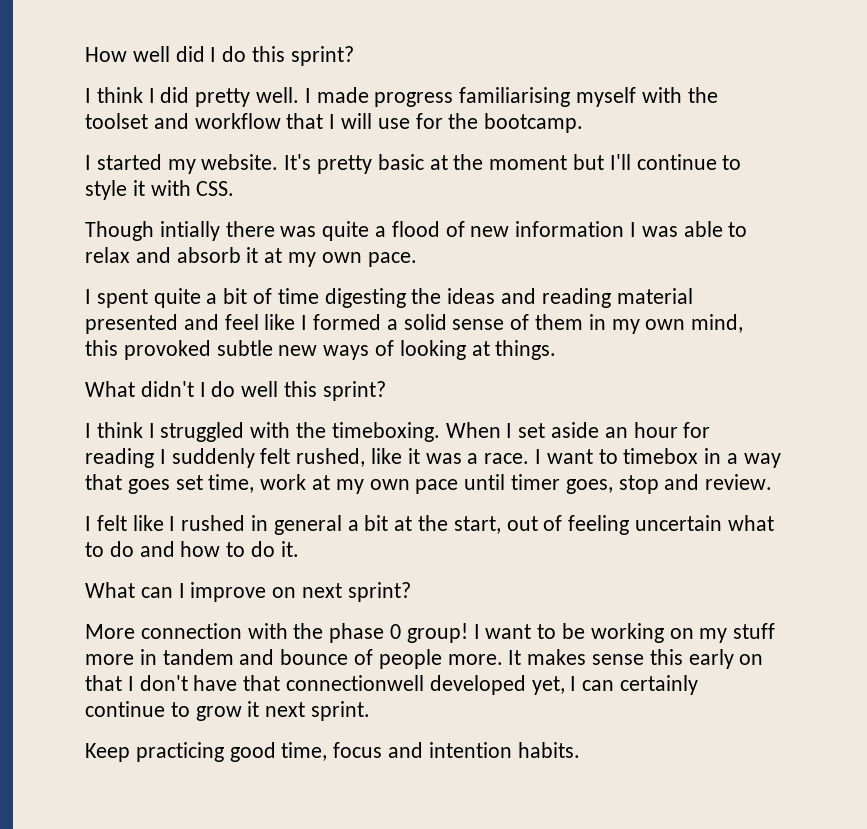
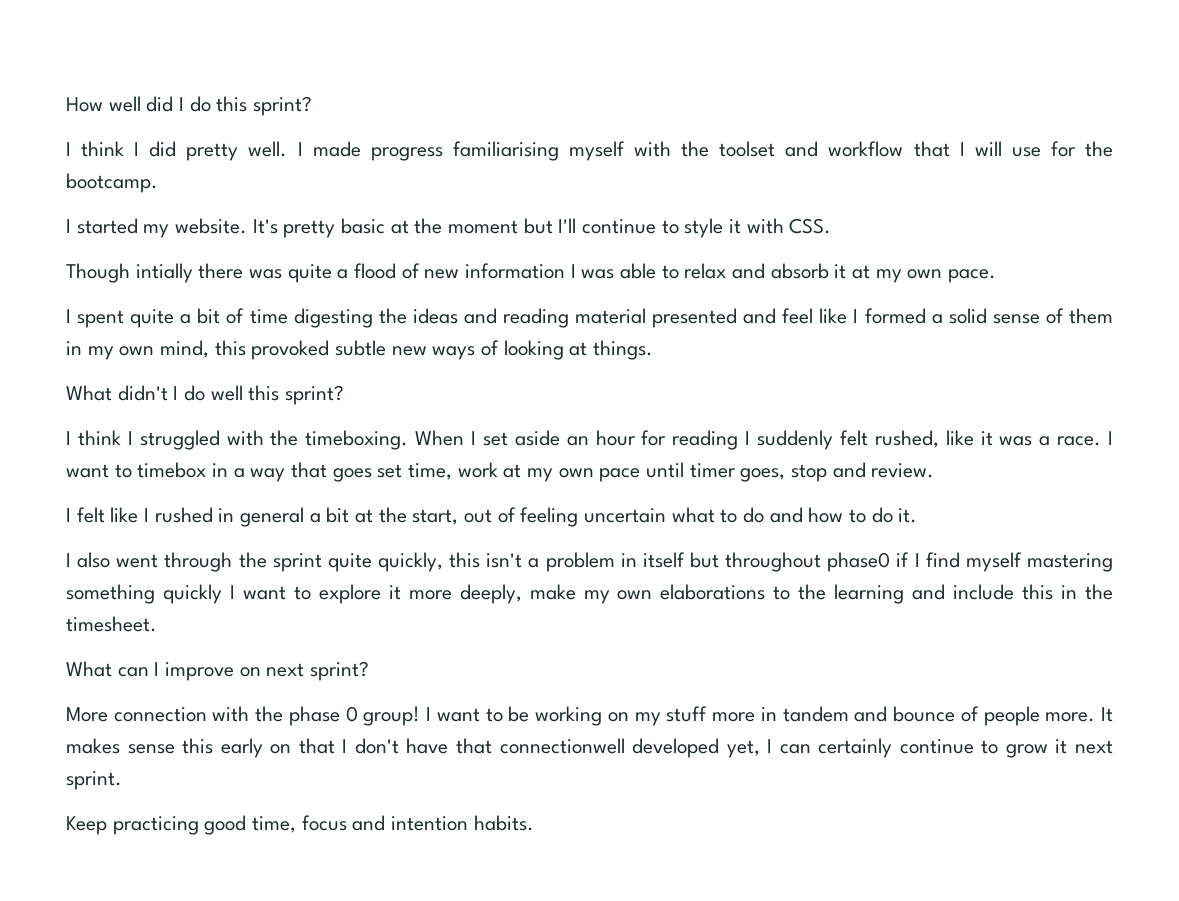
+ I also went through the sprint quite quickly, this isn't a problem in itself but throughout phase0 if I find myself mastering something quickly I want to explore it more deeply, make my own elaborations to the learning and include this in the timesheet.

